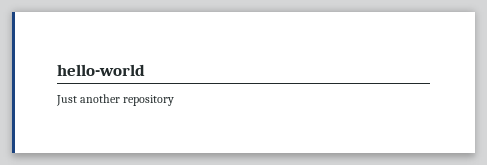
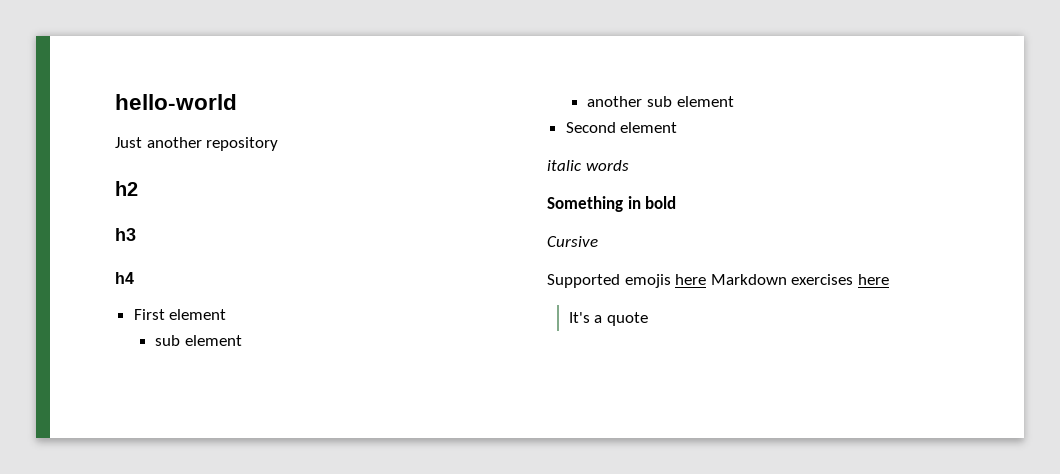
+ h2
+ h3
+ h4
+ First element
+ sub element
+ another sub element
+ Second element
+ italic words
+ Something in bold
+ Cursive
+ Supported emojis here Markdown exercises here
+ It's a quote

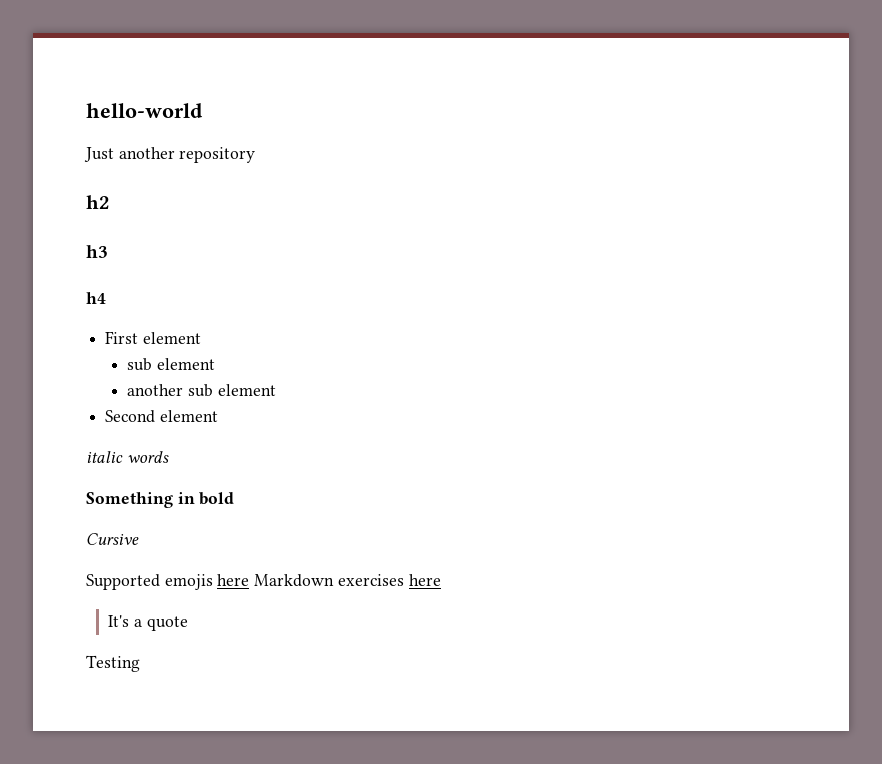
+ Testing

